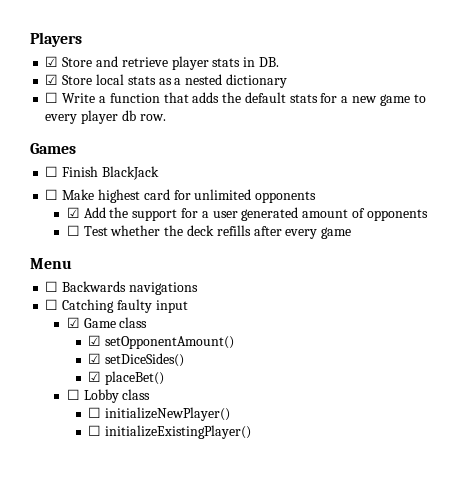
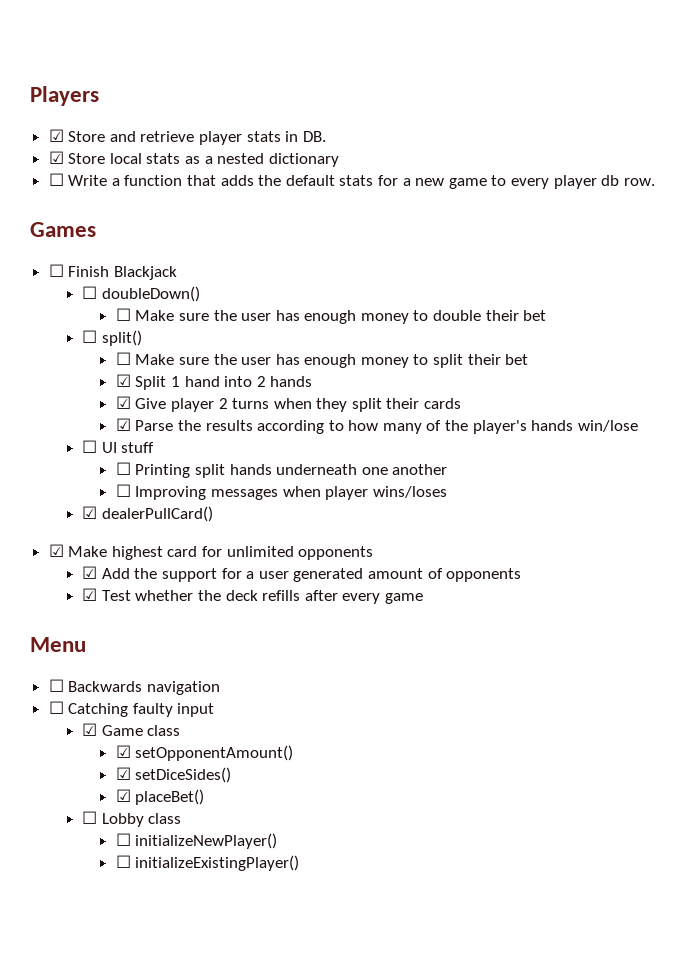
- ☐ Finish BlackJack
- ☐ Make highest card for unlimited opponents
+ ☐ Finish Blackjack
+ ☐ doubleDown()
+ ☐ Make sure the user has enough money to double their bet
+ ☐ split()
+ ☐ Make sure the user has enough money to split their bet
+ ☑ Split 1 hand into 2 hands
+ ☑ Give player 2 turns when they split their cards
+ ☑ Parse the results according to how many of the player's hands win/lose
+ ☐ UI stuff
+ ☐ Printing split hands underneath one another
+ ☐ Improving messages when player wins/loses
+ ☑ dealerPullCard()
+ ☑ Make highest card for unlimited opponents
- ☐ Test whether the deck refills after every game
+ ☑ Test whether the deck refills after every game
- ☐ Backwards navigations
+ ☐ Backwards navigation

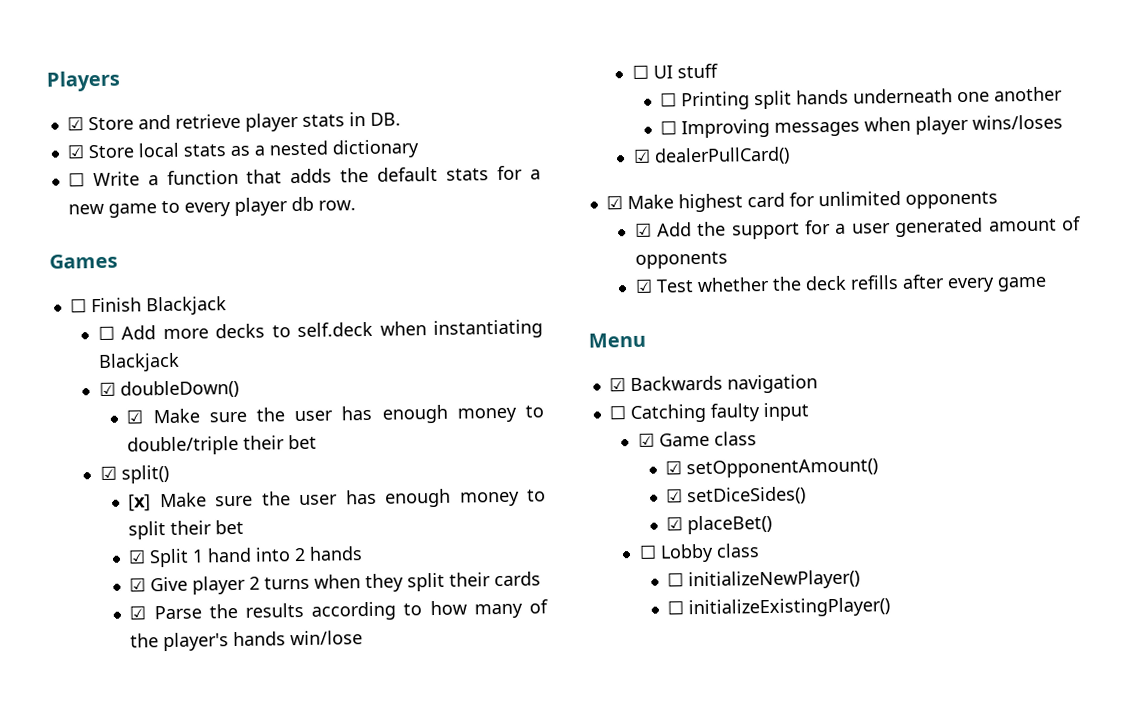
- ☐ doubleDown()
+ ☐ Add more decks to self.deck when instantiating Blackjack
+ ☑ doubleDown()
- ☐ Make sure the user has enough money to double their bet
- ☐ split()
+ ☑ Make sure the user has enough money to double/triple their bet
+ ☑ split()
- ☐ Make sure the user has enough money to split their bet
+ [x] Make sure the user has enough money to split their bet
- ☐ Backwards navigation
+ ☑ Backwards navigation

